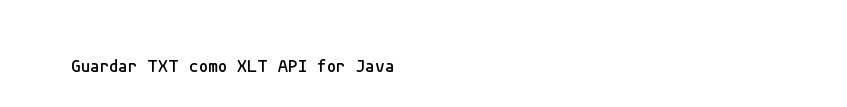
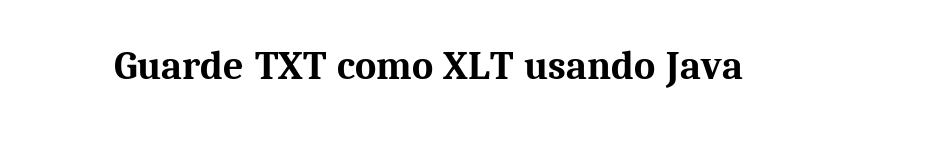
- Guardar TXT como XLT API for Java
+ Guarde TXT como XLT usando Java

